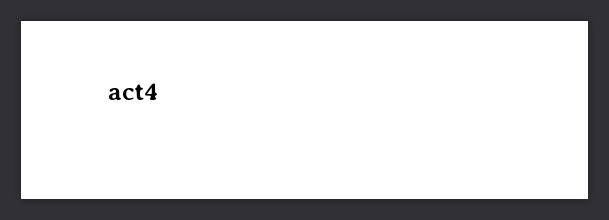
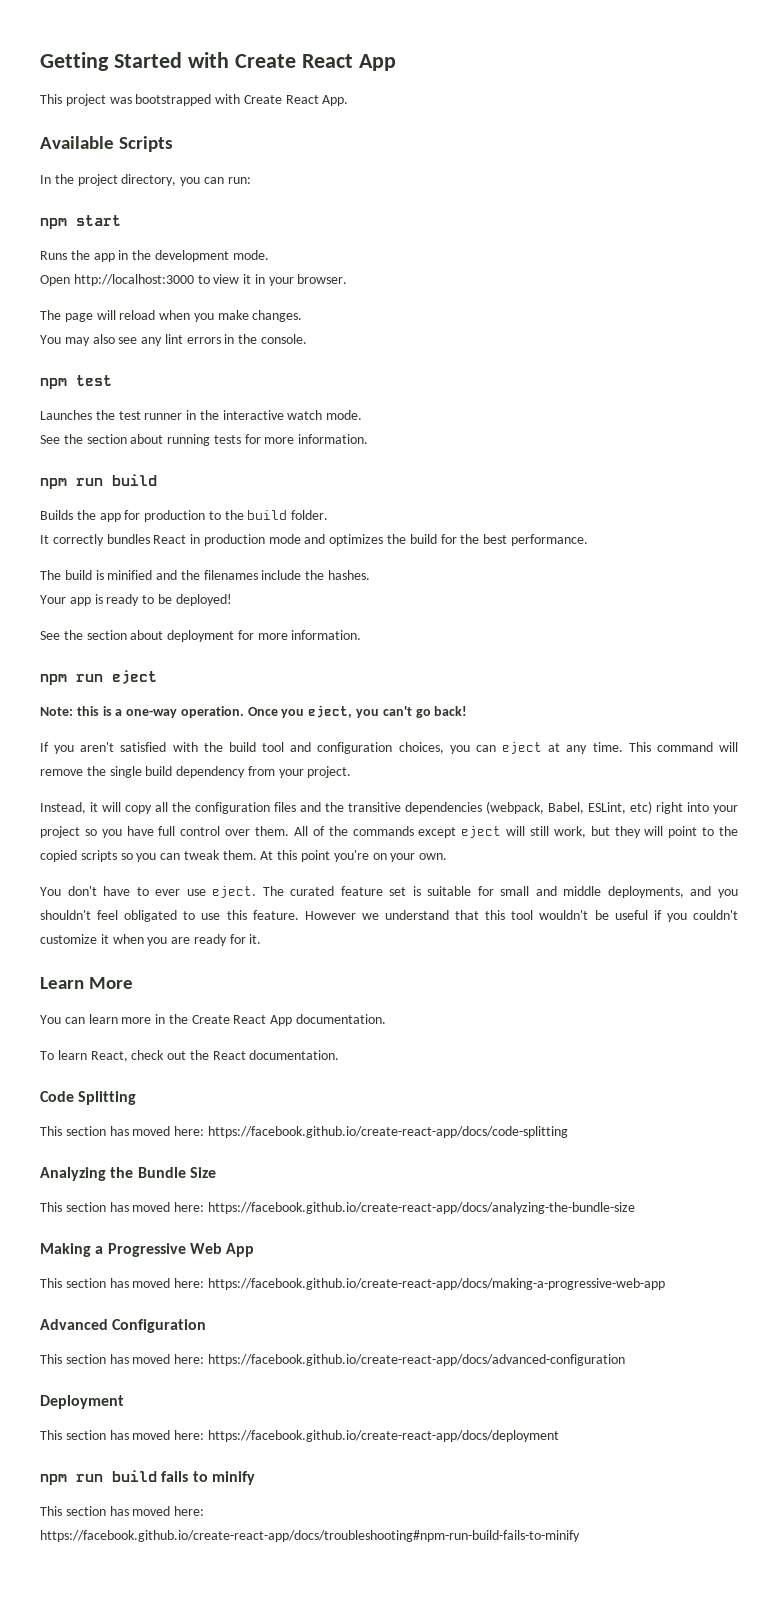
- act4
+ Getting Started with Create React App
+ This project was bootstrapped with Create React App.
+ Available Scripts
+ In the project directory, you can run:
+ npm start
+ Runs the app in the development mode.
+ Open http://localhost:3000 to view it in your browser.
+ The page will reload when you make changes.
+ You may also see any lint errors in the console.
+ npm test
+ Launches the test runner in the interactive watch mode.
+ See the section about running tests for more information.
+ npm run build
+ Builds the app for production to the build folder.
+ It correctly bundles React in production mode and optimizes the build for the best performance.
+ The build is minified and the filenames include the hashes.
+ Your app is ready to be deployed!
+ See the section about deployment for more information.
+ npm run eject
+ Note: this is a one-way operation. Once you eject, you can't go back!
+ If you aren't satisfied with the build tool and configuration choices, you can eject at any time. This command will remove the single build dependency from your project.
+ Instead, it will copy all the configuration files and the transitive dependencies (webpack, Babel, ESLint, etc) right into your project so you have full control over them. All of the commands except eject will still work, but they will point to the copied scripts so you can tweak them. At this point you're on your own.
+ You don't have to ever use eject. The curated feature set is suitable for small and middle deployments, and you shouldn't feel obligated to use this feature. However we understand that this tool wouldn't be useful if you couldn't customize it when you are ready for it.
+ Learn More
+ You can learn more in the Create React App documentation.
+ To learn React, check out the React documentation.
+ Code Splitting
+ This section has moved here: https://facebook.github.io/create-react-app/docs/code-splitting
+ Analyzing the Bundle Size
+ This section has moved here: https://facebook.github.io/create-react-app/docs/analyzing-the-bundle-size
+ Making a Progressive Web App
+ This section has moved here: https://facebook.github.io/create-react-app/docs/making-a-progressive-web-app
+ Advanced Configuration
+ This section has moved here: https://facebook.github.io/create-react-app/docs/advanced-configuration
+ Deployment
+ This section has moved here: https://facebook.github.io/create-react-app/docs/deployment
+ npm run build fails to minify
+ This section has moved here: https://facebook.github.io/create-react-app/docs/troubleshooting#npm-run-build-fails-to-minify

